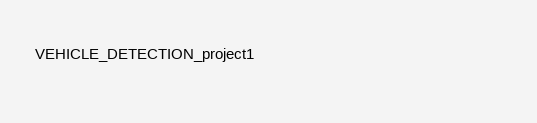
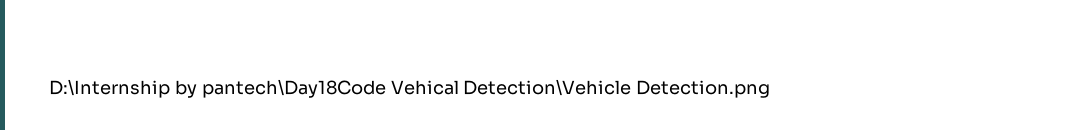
- VEHICLE_DETECTION_project1
+ D:\Internship by pantech\Day18Code Vehical Detection\Vehicle Detection.png

